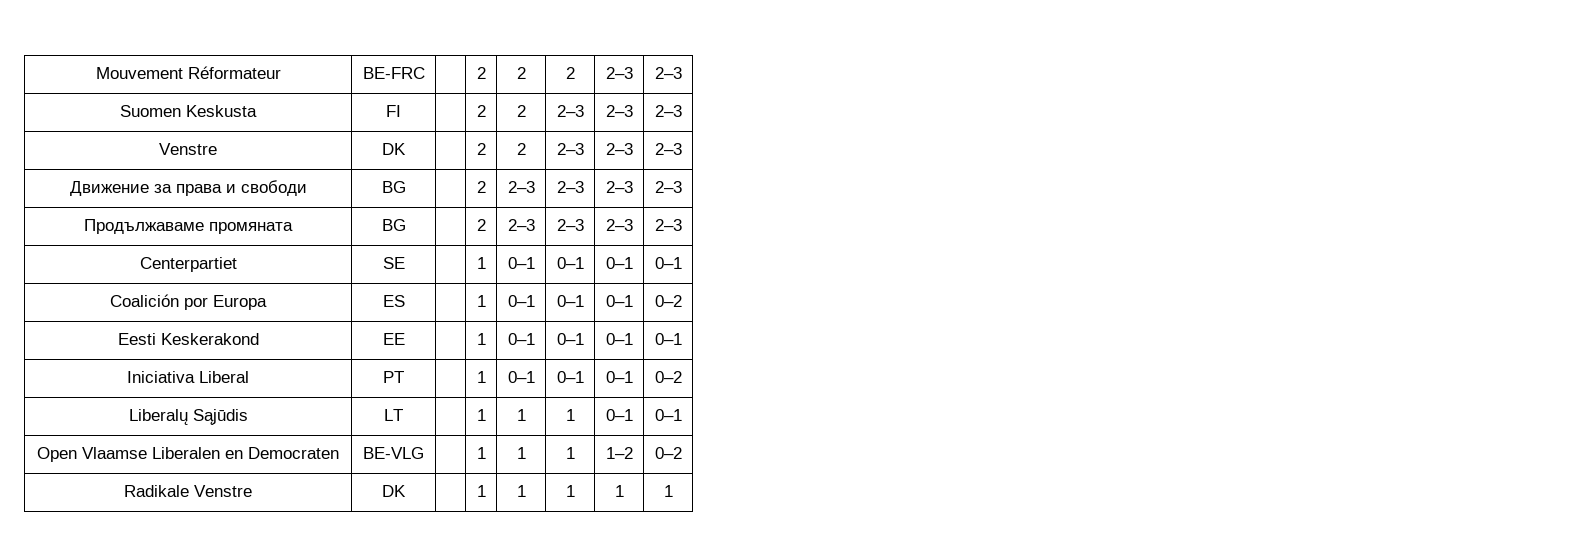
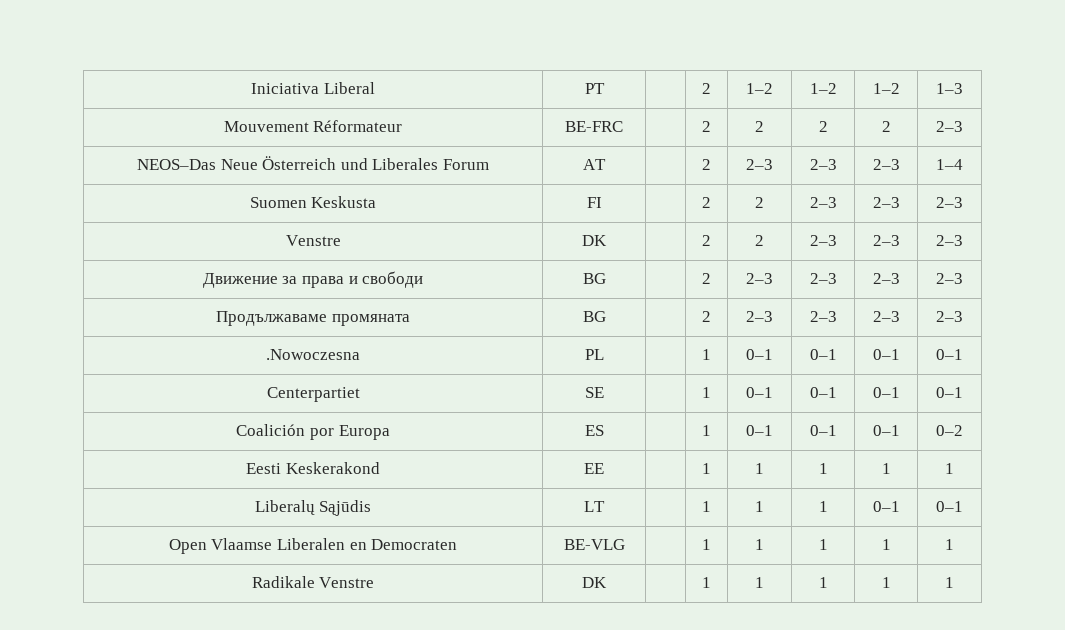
+ Iniciativa Liberal | PT | | 2 | 1–2 | 1–2 | 1–2 | 1–3
- Mouvement Réformateur | BE-FRC | | 2 | 2 | 2 | 2–3 | 2–3
+ Mouvement Réformateur | BE-FRC | | 2 | 2 | 2 | 2 | 2–3
+ NEOS–Das Neue Österreich und Liberales Forum | AT | | 2 | 2–3 | 2–3 | 2–3 | 1–4
+ .Nowoczesna | PL | | 1 | 0–1 | 0–1 | 0–1 | 0–1
- Eesti Keskerakond | EE | | 1 | 0–1 | 0–1 | 0–1 | 0–1
- Iniciativa Liberal | PT | | 1 | 0–1 | 0–1 | 0–1 | 0–2
+ Eesti Keskerakond | EE | | 1 | 1 | 1 | 1 | 1
- Open Vlaamse Liberalen en Democraten | BE-VLG | | 1 | 1 | 1 | 1–2 | 0–2
+ Open Vlaamse Liberalen en Democraten | BE-VLG | | 1 | 1 | 1 | 1 | 1

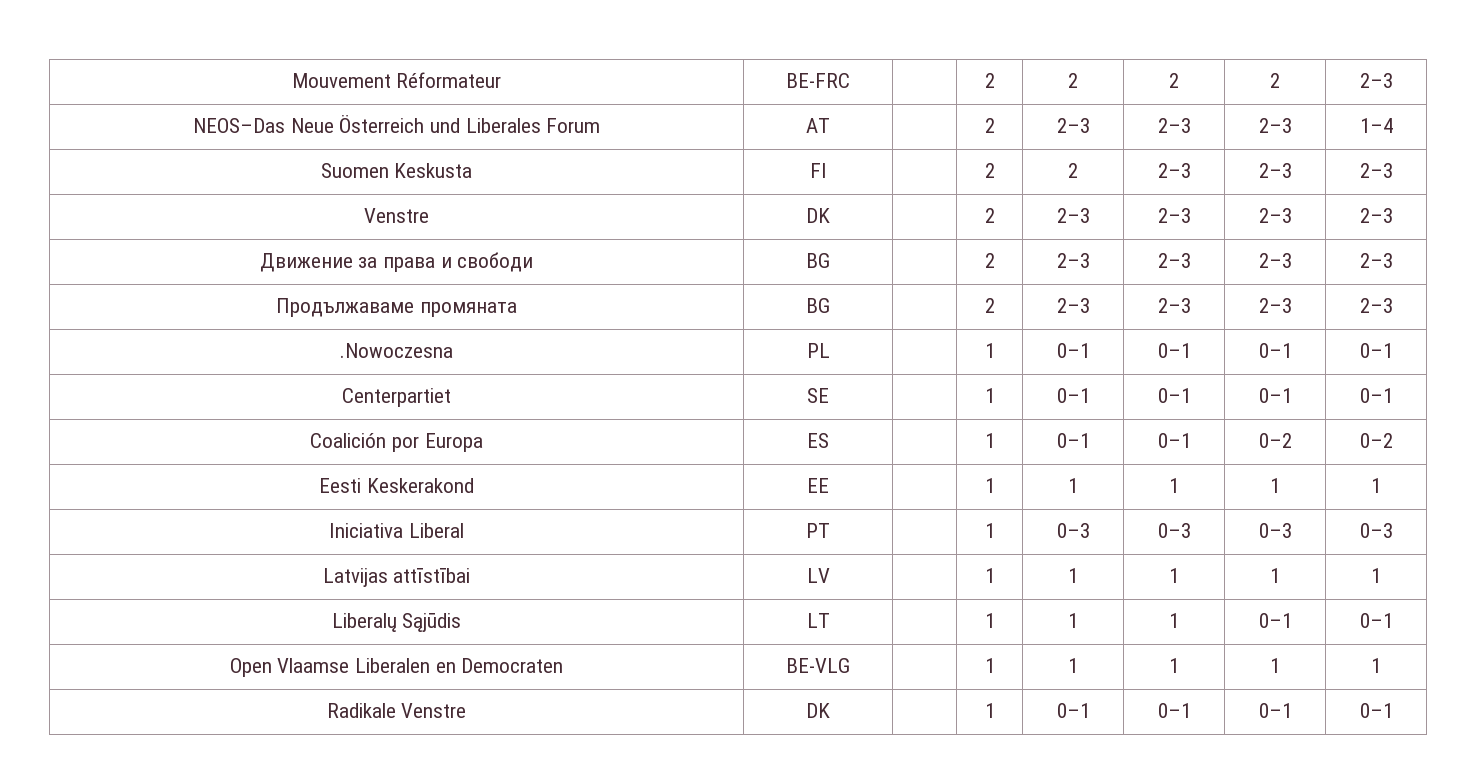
- Iniciativa Liberal | PT | | 2 | 1–2 | 1–2 | 1–2 | 1–3
- Venstre | DK | | 2 | 2 | 2–3 | 2–3 | 2–3
+ Venstre | DK | | 2 | 2–3 | 2–3 | 2–3 | 2–3
- Coalición por Europa | ES | | 1 | 0–1 | 0–1 | 0–1 | 0–2
+ Coalición por Europa | ES | | 1 | 0–1 | 0–1 | 0–2 | 0–2
+ Iniciativa Liberal | PT | | 1 | 0–3 | 0–3 | 0–3 | 0–3
+ Latvijas attīstībai | LV | | 1 | 1 | 1 | 1 | 1
- Radikale Venstre | DK | | 1 | 1 | 1 | 1 | 1
+ Radikale Venstre | DK | | 1 | 0–1 | 0–1 | 0–1 | 0–1

